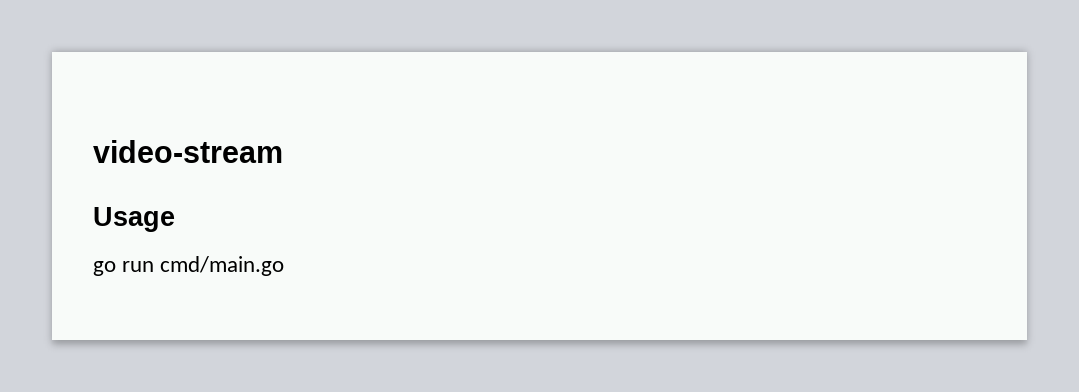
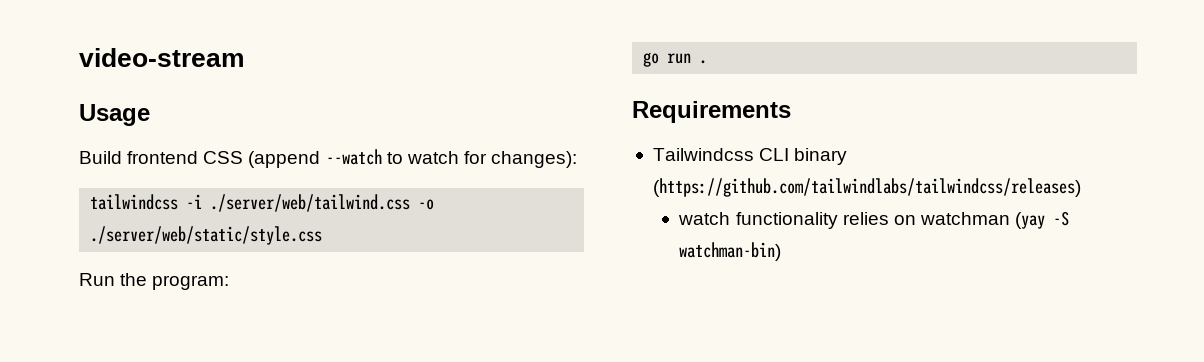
- go run cmd/main.go
+ Build frontend CSS (append --watch to watch for changes):
+ tailwindcss -i ./server/web/tailwind.css -o ./server/web/static/style.css
+ Run the program:
+ go run .
+ Requirements
+ Tailwindcss CLI binary (https://github.com/tailwindlabs/tailwindcss/releases)
+ watch functionality relies on watchman (yay -S watchman-bin)

